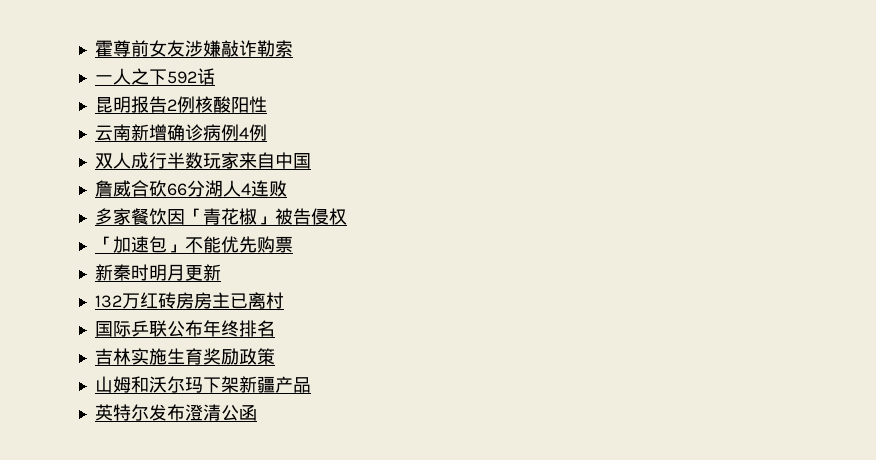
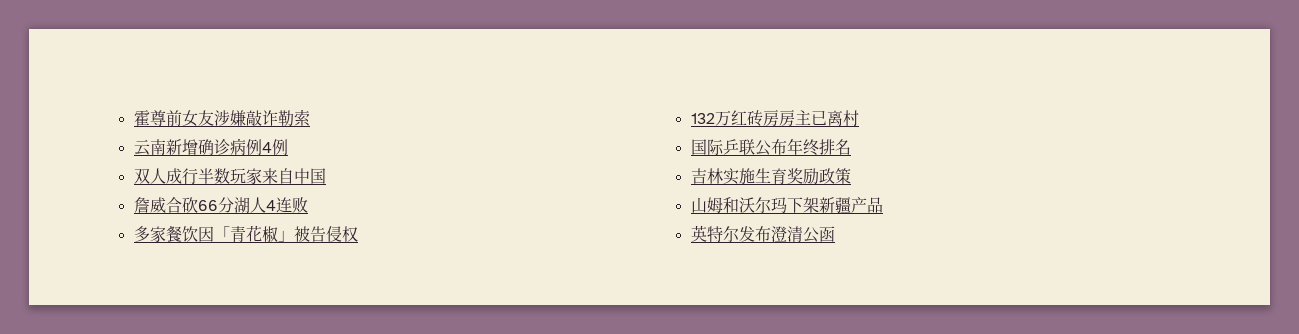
- 一人之下592话
- 昆明报告2例核酸阳性
- 「加速包」不能优先购票
- 新秦时明月更新

